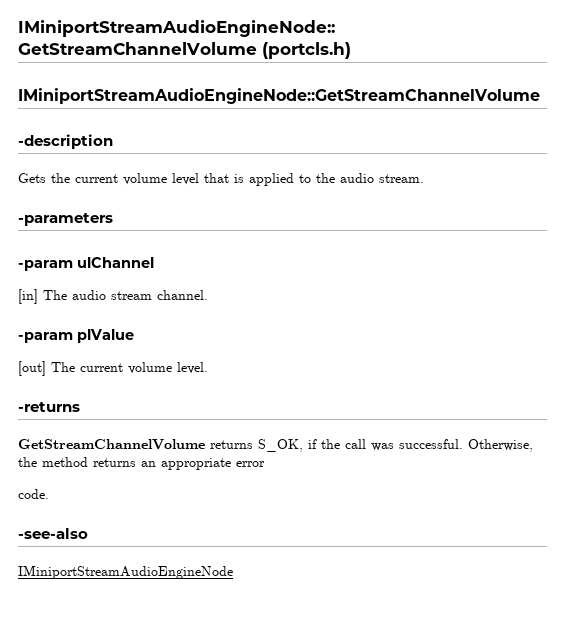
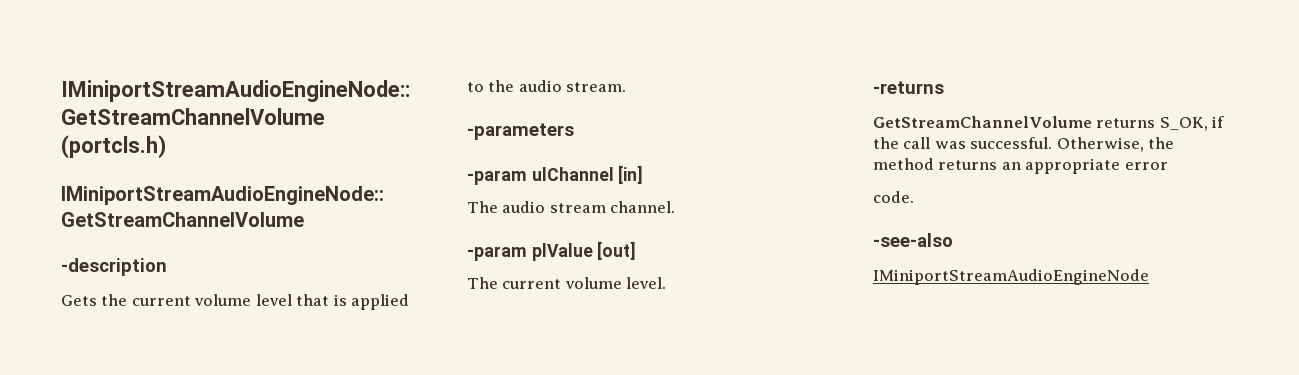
- -param ulChannel
- [in] The audio stream channel.
+ -param ulChannel [in]
+ The audio stream channel.
- -param plValue
- [out] The current volume level.
+ -param plValue [out]
+ The current volume level.

